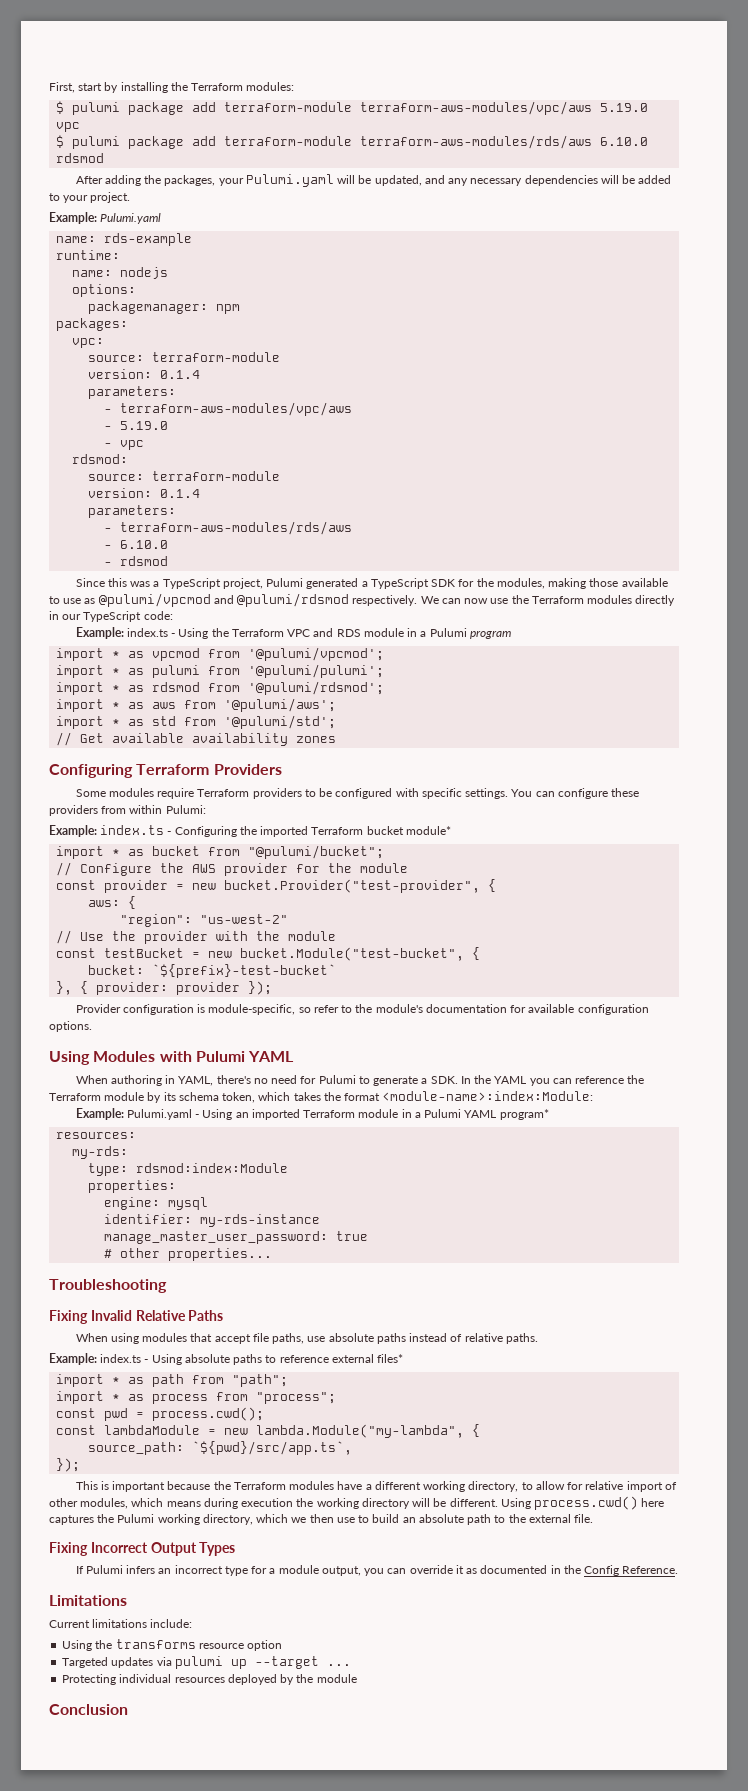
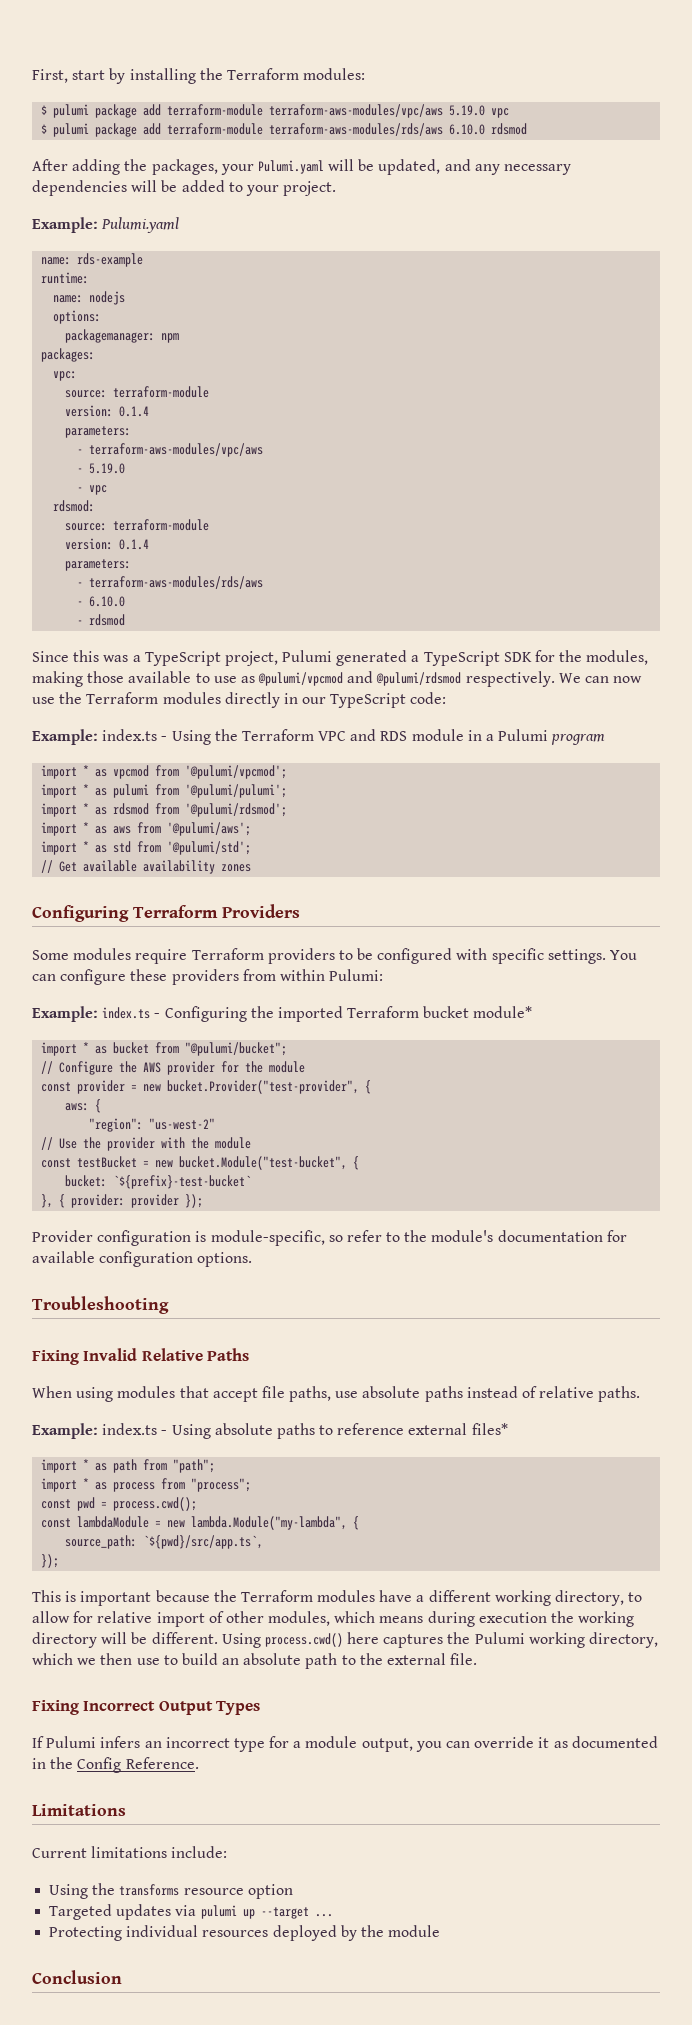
- Using Modules with Pulumi YAML
- When authoring in YAML, there's no need for Pulumi to generate a SDK. In the YAML you can reference the Terraform module by its schema token, which takes the format <module-name>:index:Module:
- Example: Pulumi.yaml - Using an imported Terraform module in a Pulumi YAML program*
- resources:
- my-rds:
- type: rdsmod:index:Module
- properties:
- engine: mysql
- identifier: my-rds-instance
- manage_master_user_password: true
- # other properties...

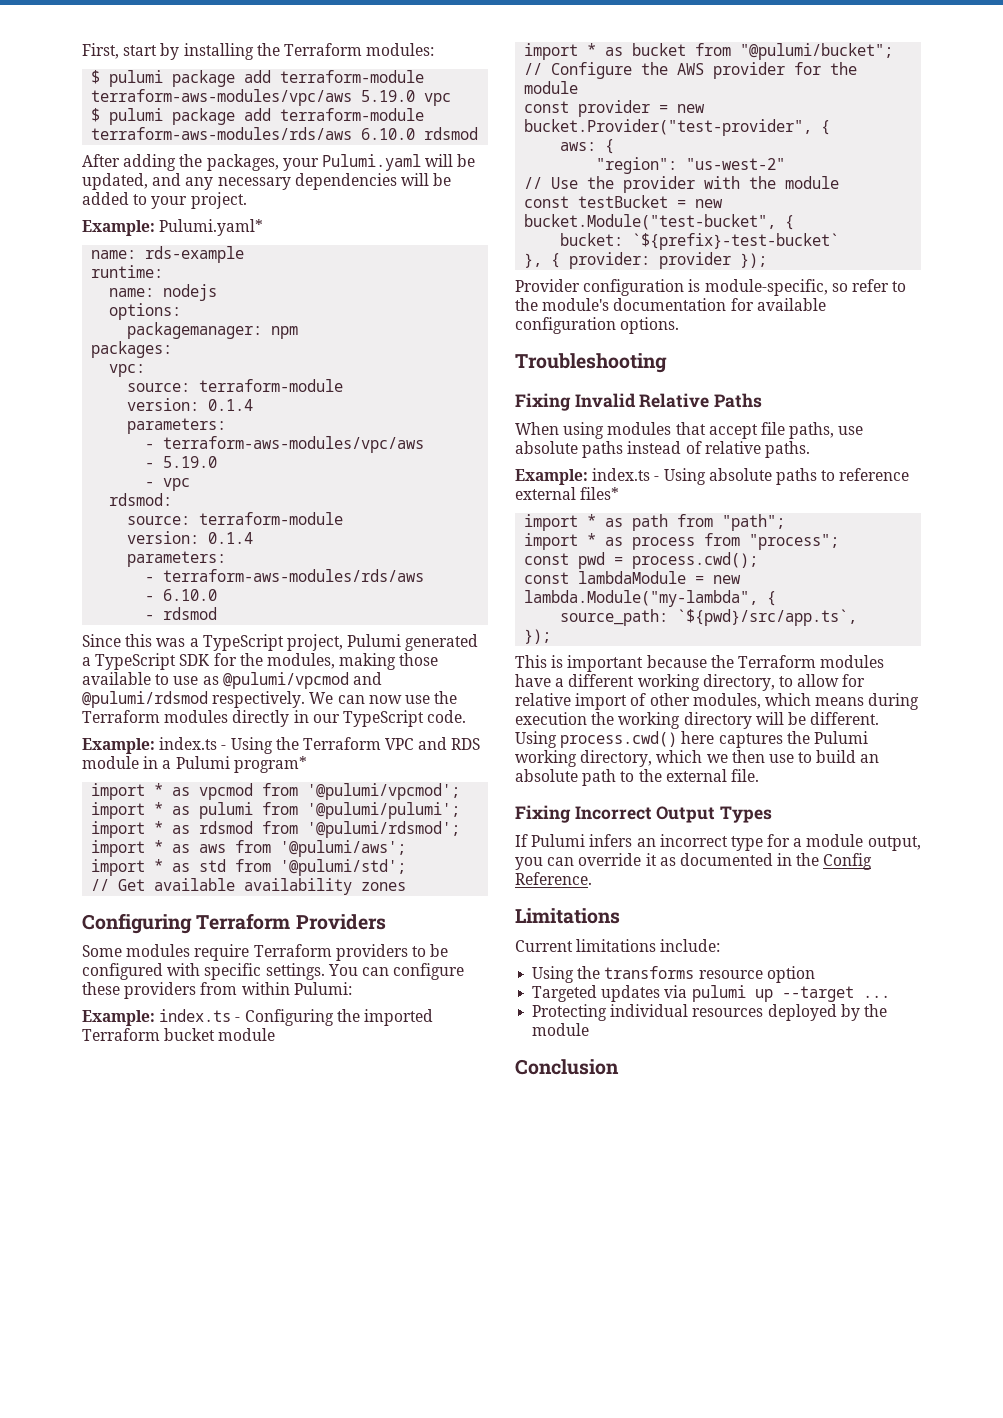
- Example: Pulumi.yaml
+ Example: Pulumi.yaml*
- We can now use the Terraform modules directly in our TypeScript code:
+ We can now use the Terraform modules directly in our TypeScript code.
- Example: index.ts - Using the Terraform VPC and RDS module in a Pulumi program
+ Example: index.ts - Using the Terraform VPC and RDS module in a Pulumi program*
- Example: index.ts - Configuring the imported Terraform bucket module*
+ Example: index.ts - Configuring the imported Terraform bucket module

